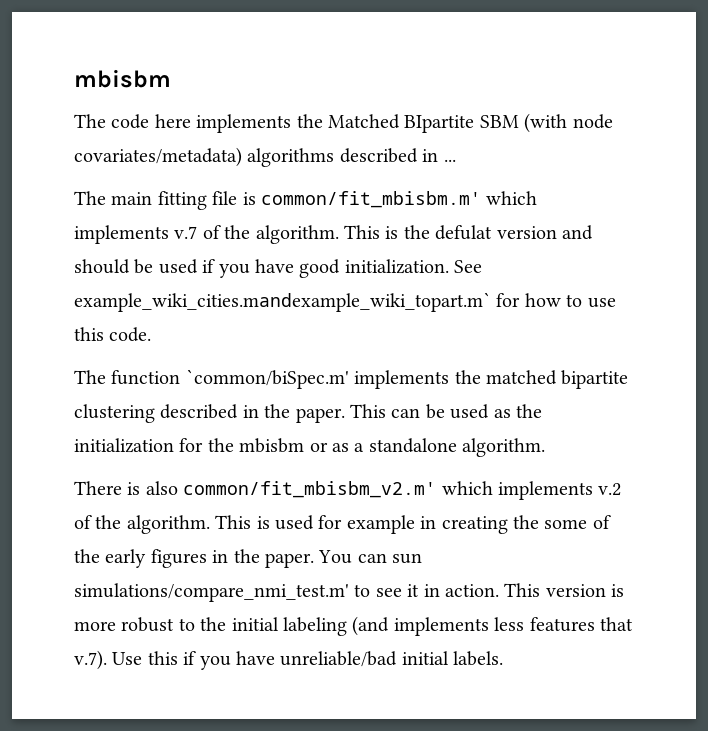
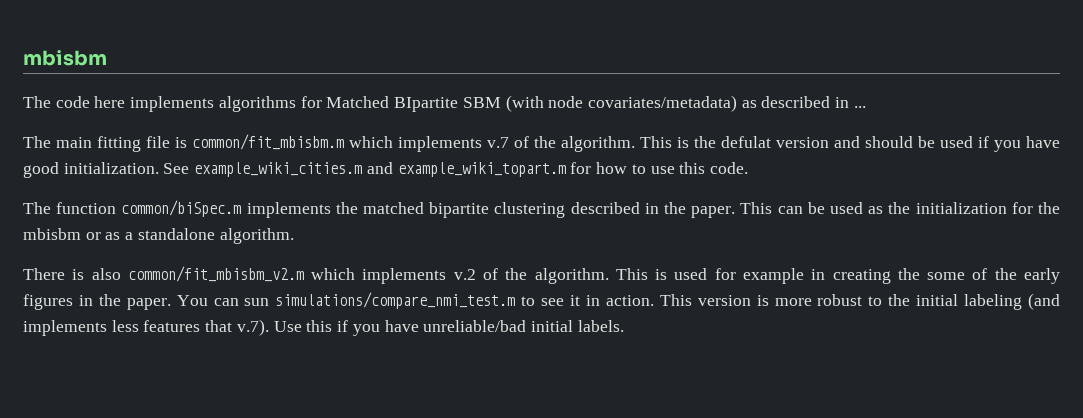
- The code here implements the Matched BIpartite SBM (with node covariates/metadata) algorithms described in ...
+ The code here implements algorithms for Matched BIpartite SBM (with node covariates/metadata) as described in ...
- The main fitting file is common/fit_mbisbm.m' which implements v.7 of the algorithm.
+ The main fitting file is common/fit_mbisbm.m which implements v.7 of the algorithm.
- See example_wiki_cities.mandexample_wiki_topart.m` for how to use this code.
+ See example_wiki_cities.m and example_wiki_topart.m for how to use this code.
- The function `common/biSpec.m' implements the matched bipartite clustering described in the paper.
+ The function common/biSpec.m implements the matched bipartite clustering described in the paper.
- There is also common/fit_mbisbm_v2.m' which implements v.2 of the algorithm.
+ There is also common/fit_mbisbm_v2.m which implements v.2 of the algorithm.
- You can sun simulations/compare_nmi_test.m' to see it in action.
+ You can sun simulations/compare_nmi_test.m to see it in action.

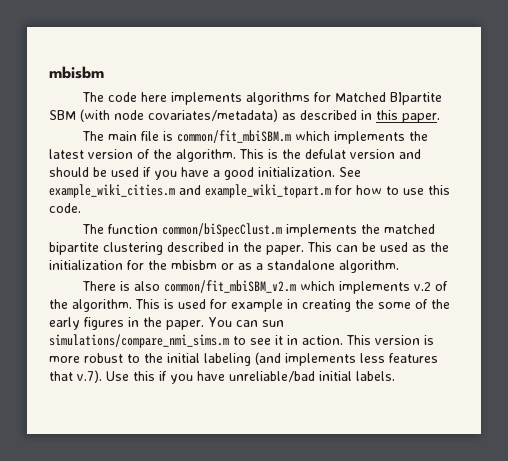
- The code here implements algorithms for Matched BIpartite SBM (with node covariates/metadata) as described in ...
+ The code here implements algorithms for Matched BIpartite SBM (with node covariates/metadata) as described in this paper.
- The main fitting file is common/fit_mbisbm.m which implements v.7 of the algorithm.
+ The main file is common/fit_mbiSBM.m which implements the latest version of the algorithm.
- This is the defulat version and should be used if you have good initialization.
+ This is the defulat version and should be used if you have a good initialization.
- The function common/biSpec.m implements the matched bipartite clustering described in the paper.
+ The function common/biSpecClust.m implements the matched bipartite clustering described in the paper.
- There is also common/fit_mbisbm_v2.m which implements v.2 of the algorithm.
+ There is also common/fit_mbiSBM_v2.m which implements v.2 of the algorithm.
- You can sun simulations/compare_nmi_test.m to see it in action.
+ You can sun simulations/compare_nmi_sims.m to see it in action.

